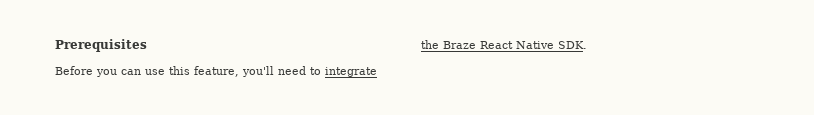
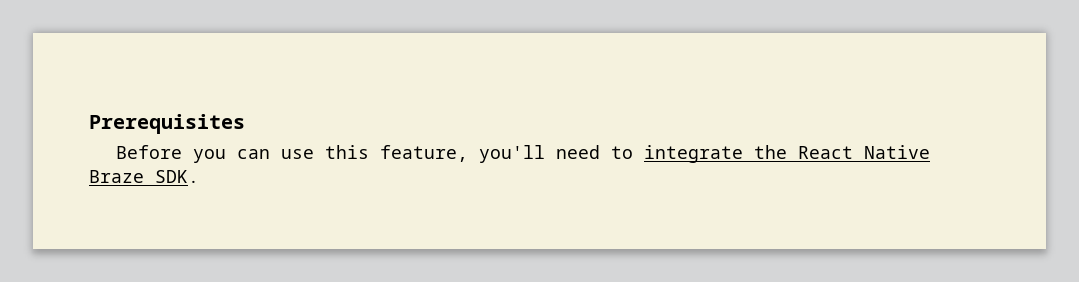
- Before you can use this feature, you'll need to integrate the Braze React Native SDK.
+ Before you can use this feature, you'll need to integrate the React Native Braze SDK.

